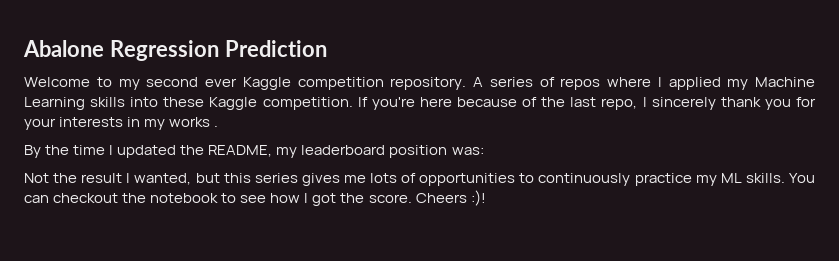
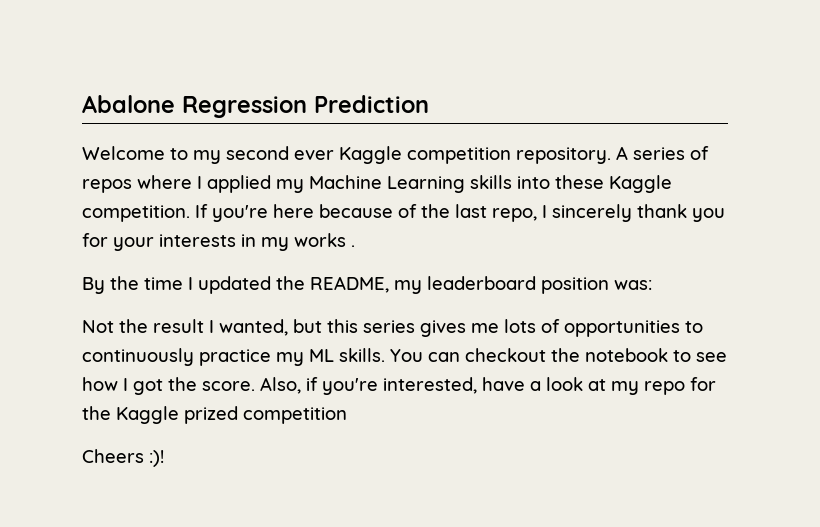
- You can checkout the notebook to see how I got the score. Cheers :)!
+ You can checkout the notebook to see how I got the score. Also, if you're interested, have a look at my repo for the Kaggle prized competition
+ Cheers :)!

